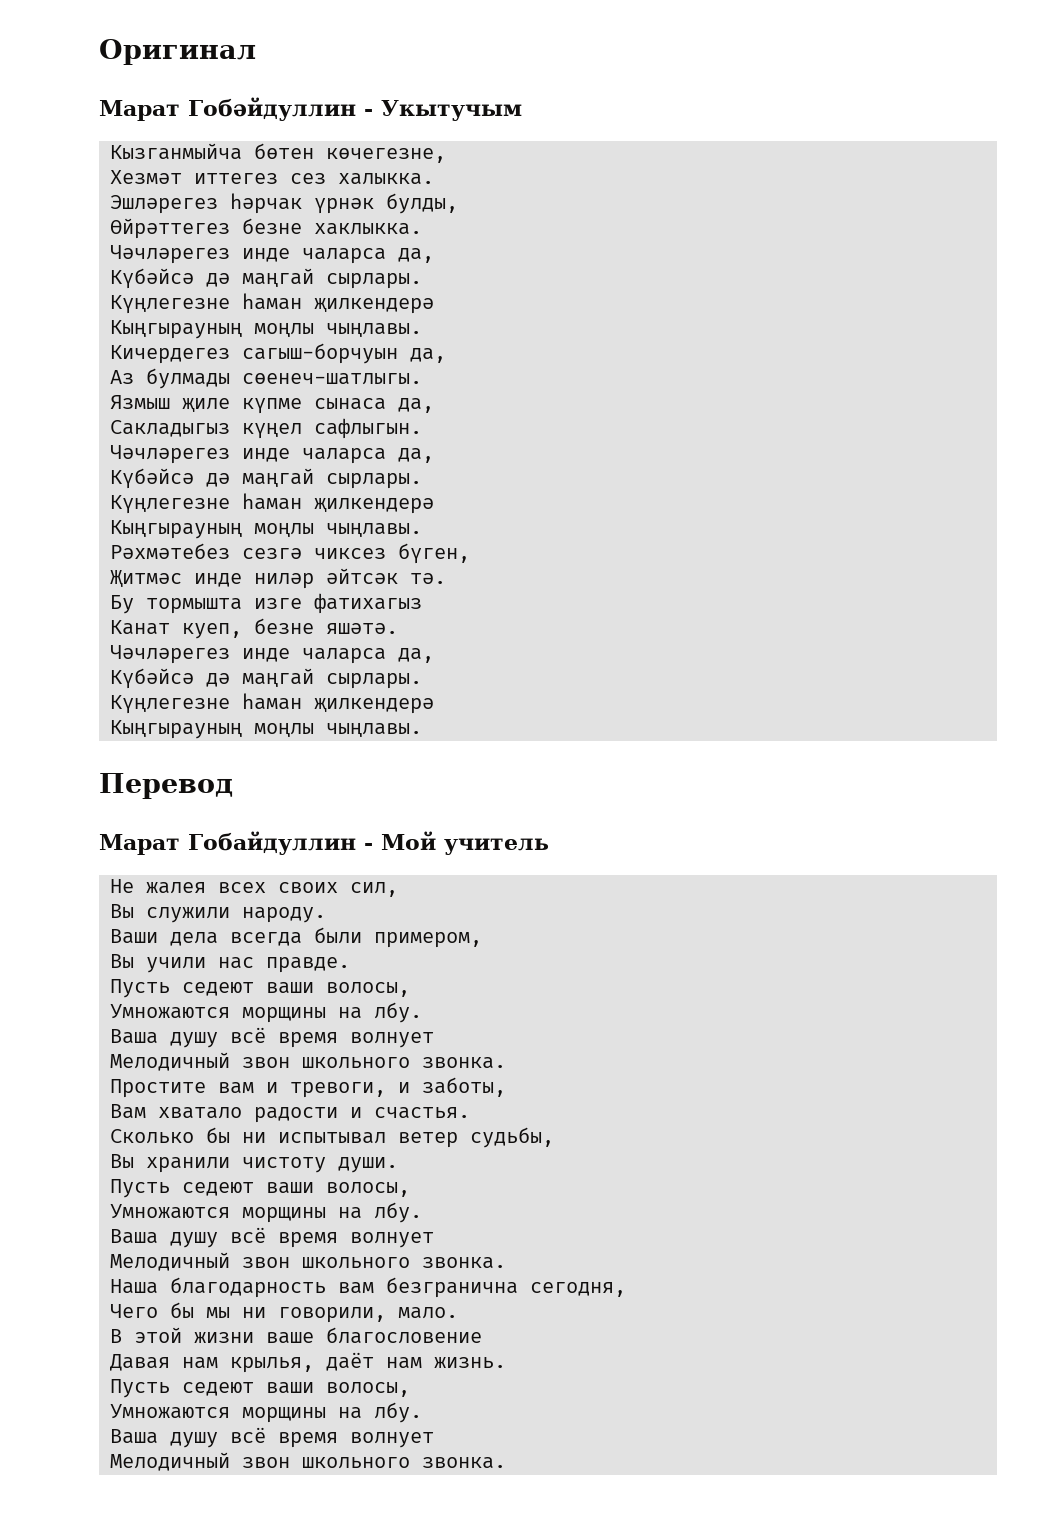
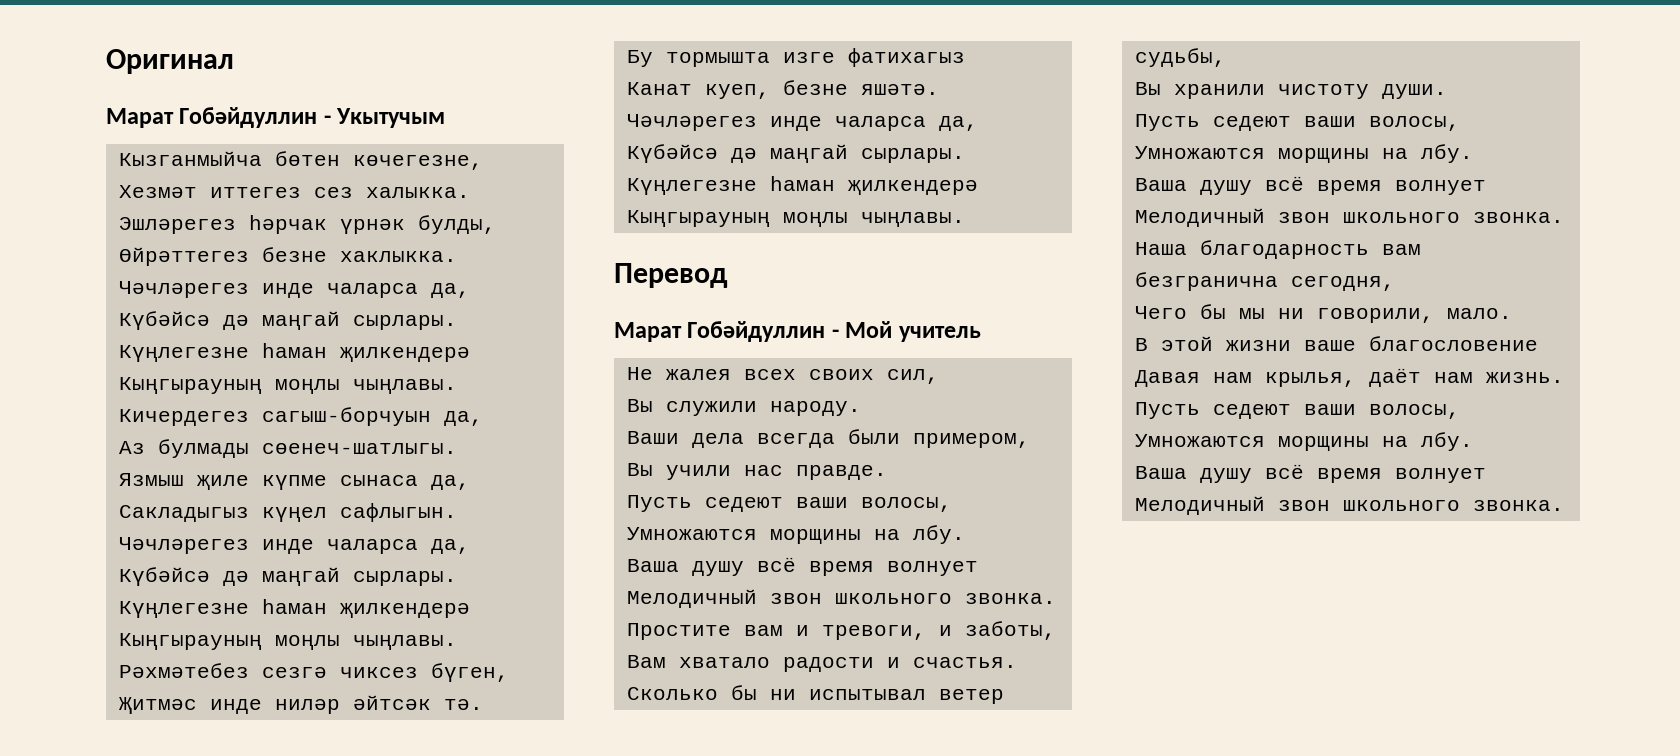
- Марат Гобайдуллин - Мой учитель
+ Марат Гобәйдуллин - Мой учитель

